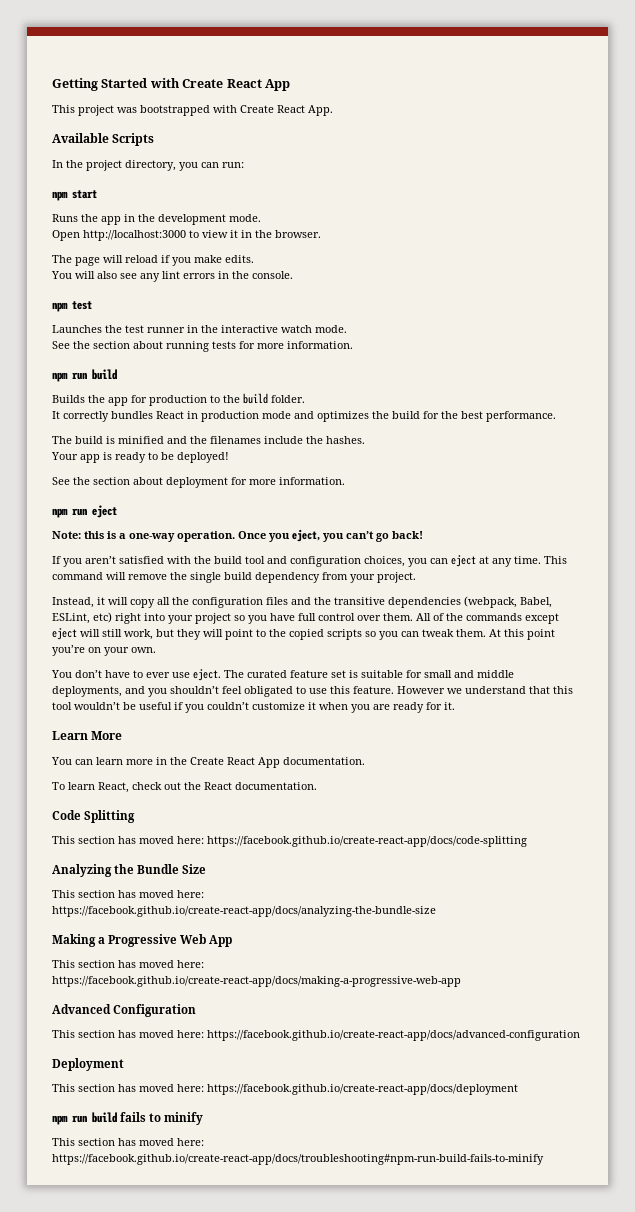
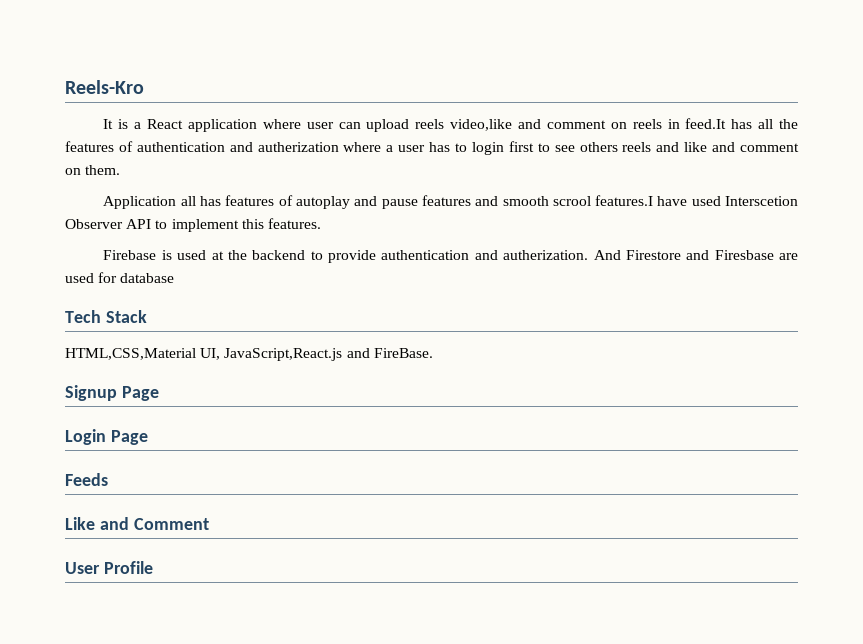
- Getting Started with Create React App
- This project was bootstrapped with Create React App.
- Available Scripts
- In the project directory, you can run:
- npm start
- Runs the app in the development mode.
- Open http://localhost:3000 to view it in the browser.
- The page will reload if you make edits.
- You will also see any lint errors in the console.
- npm test
- Launches the test runner in the interactive watch mode.
- See the section about running tests for more information.
- npm run build
- Builds the app for production to the build folder.
- It correctly bundles React in production mode and optimizes the build for the best performance.
- The build is minified and the filenames include the hashes.
- Your app is ready to be deployed!
- See the section about deployment for more information.
- npm run eject
- Note: this is a one-way operation. Once you eject, you can’t go back!
- If you aren’t satisfied with the build tool and configuration choices, you can eject at any time. This command will remove the single build dependency from your project.
- Instead, it will copy all the configuration files and the transitive dependencies (webpack, Babel, ESLint, etc) right into your project so you have full control over them. All of the commands except eject will still work, but they will point to the copied scripts so you can tweak them. At this point you’re on your own.
- You don’t have to ever use eject. The curated feature set is suitable for small and middle deployments, and you shouldn’t feel obligated to use this feature. However we understand that this tool wouldn’t be useful if you couldn’t customize it when you are ready for it.
- Learn More
- You can learn more in the Create React App documentation.
- To learn React, check out the React documentation.
- Code Splitting
- This section has moved here: https://facebook.github.io/create-react-app/docs/code-splitting
- Analyzing the Bundle Size
- This section has moved here: https://facebook.github.io/create-react-app/docs/analyzing-the-bundle-size
- Making a Progressive Web App
- This section has moved here: https://facebook.github.io/create-react-app/docs/making-a-progressive-web-app
- Advanced Configuration
- This section has moved here: https://facebook.github.io/create-react-app/docs/advanced-configuration
- Deployment
- This section has moved here: https://facebook.github.io/create-react-app/docs/deployment
- npm run build fails to minify
- This section has moved here: https://facebook.github.io/create-react-app/docs/troubleshooting#npm-run-build-fails-to-minify
+ Reels-Kro
+ It is a React application where user can upload reels video,like and comment on reels in feed.It has all the features of authentication and autherization where a user has to login first to see others reels and like and comment on them.
+ Application all has features of autoplay and pause features and smooth scrool features.I have used Interscetion Observer API to implement this features.
+ Firebase is used at the backend to provide authentication and autherization. And Firestore and Firesbase are used for database
+ Tech Stack
+ HTML,CSS,Material UI, JavaScript,React.js and FireBase.
+ Signup Page
+ Login Page
+ Feeds
+ Like and Comment
+ User Profile

